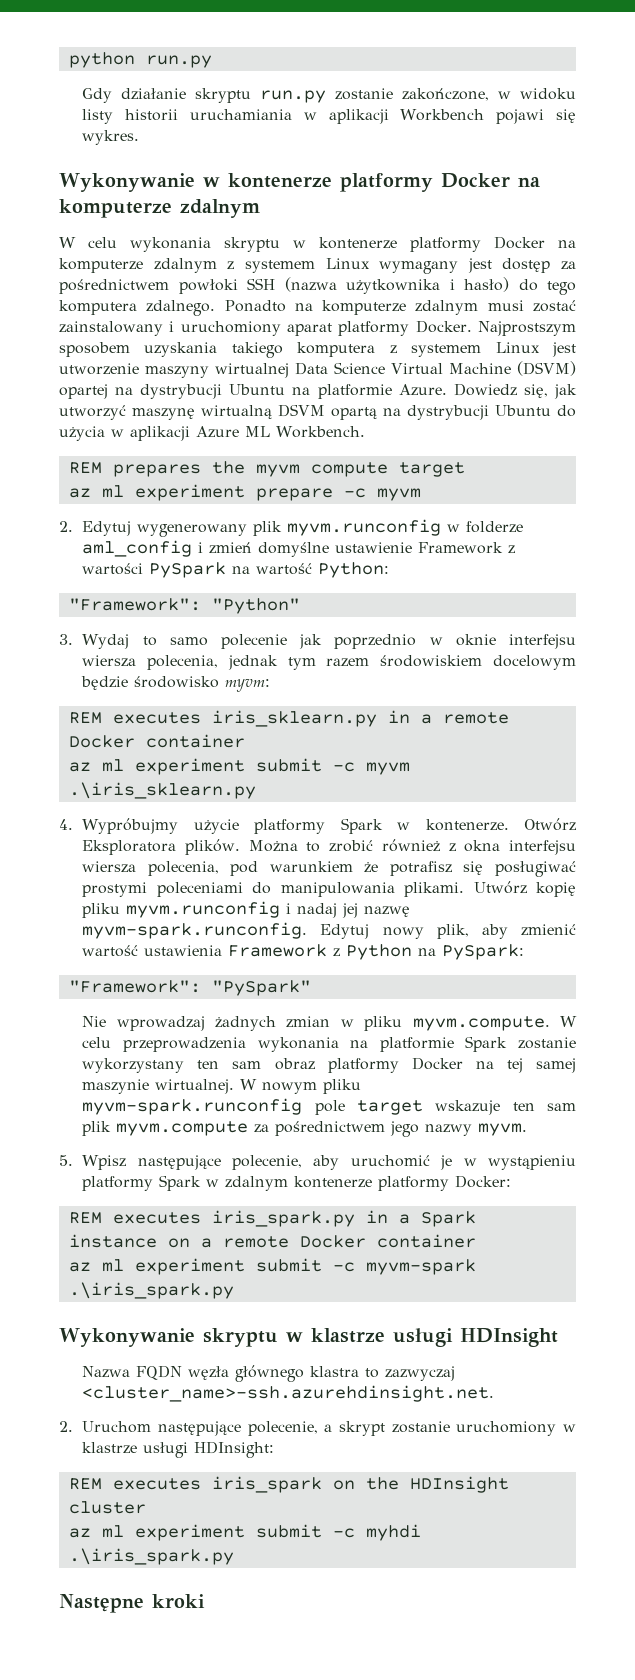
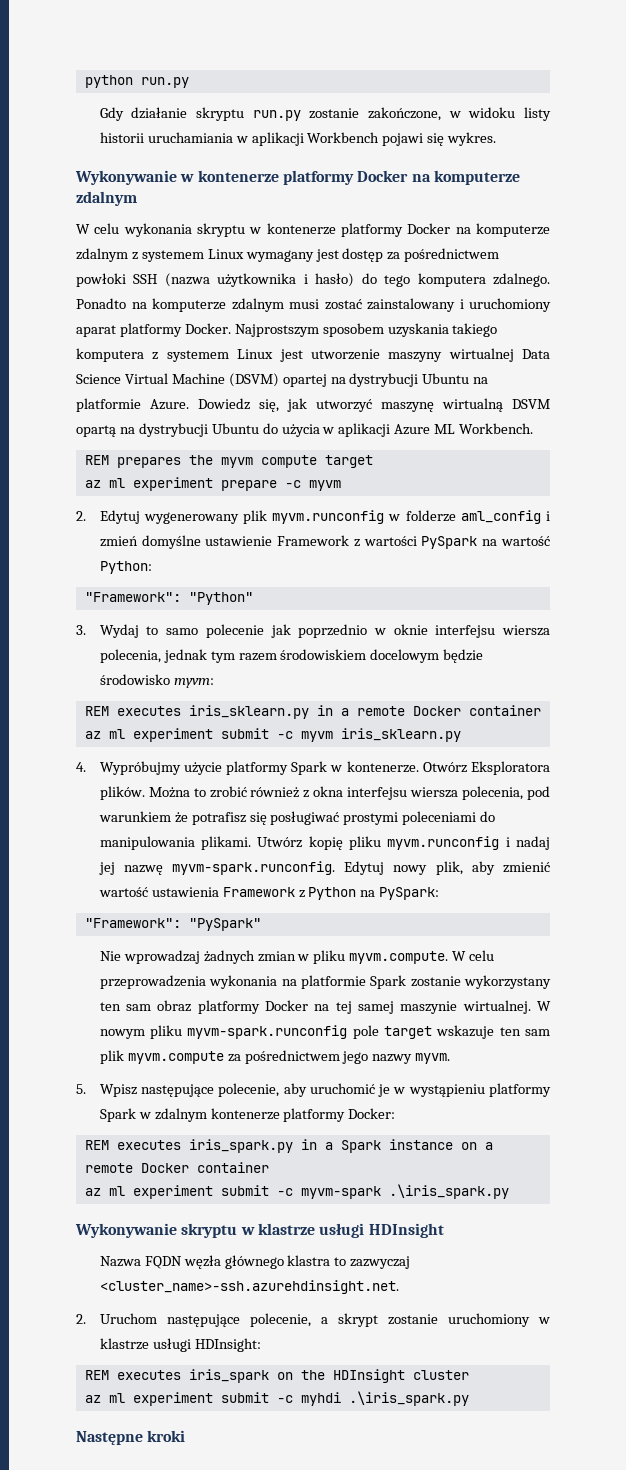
- az ml experiment submit -c myvm .\iris_sklearn.py
+ az ml experiment submit -c myvm iris_sklearn.py

